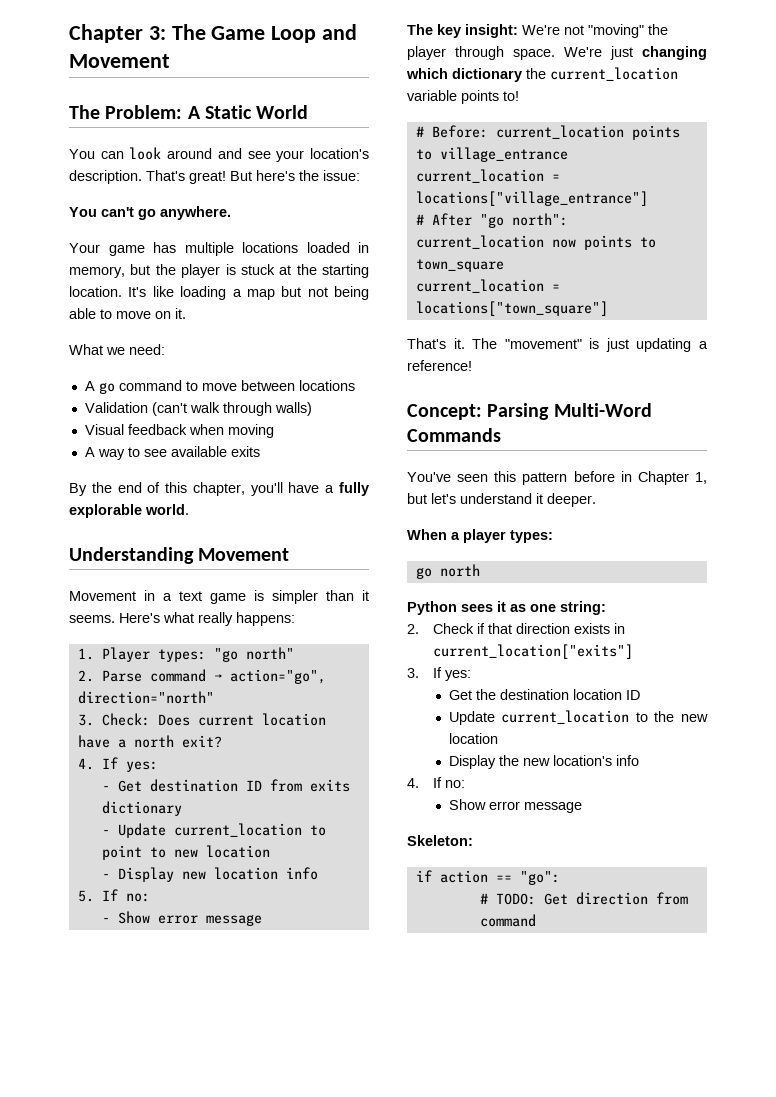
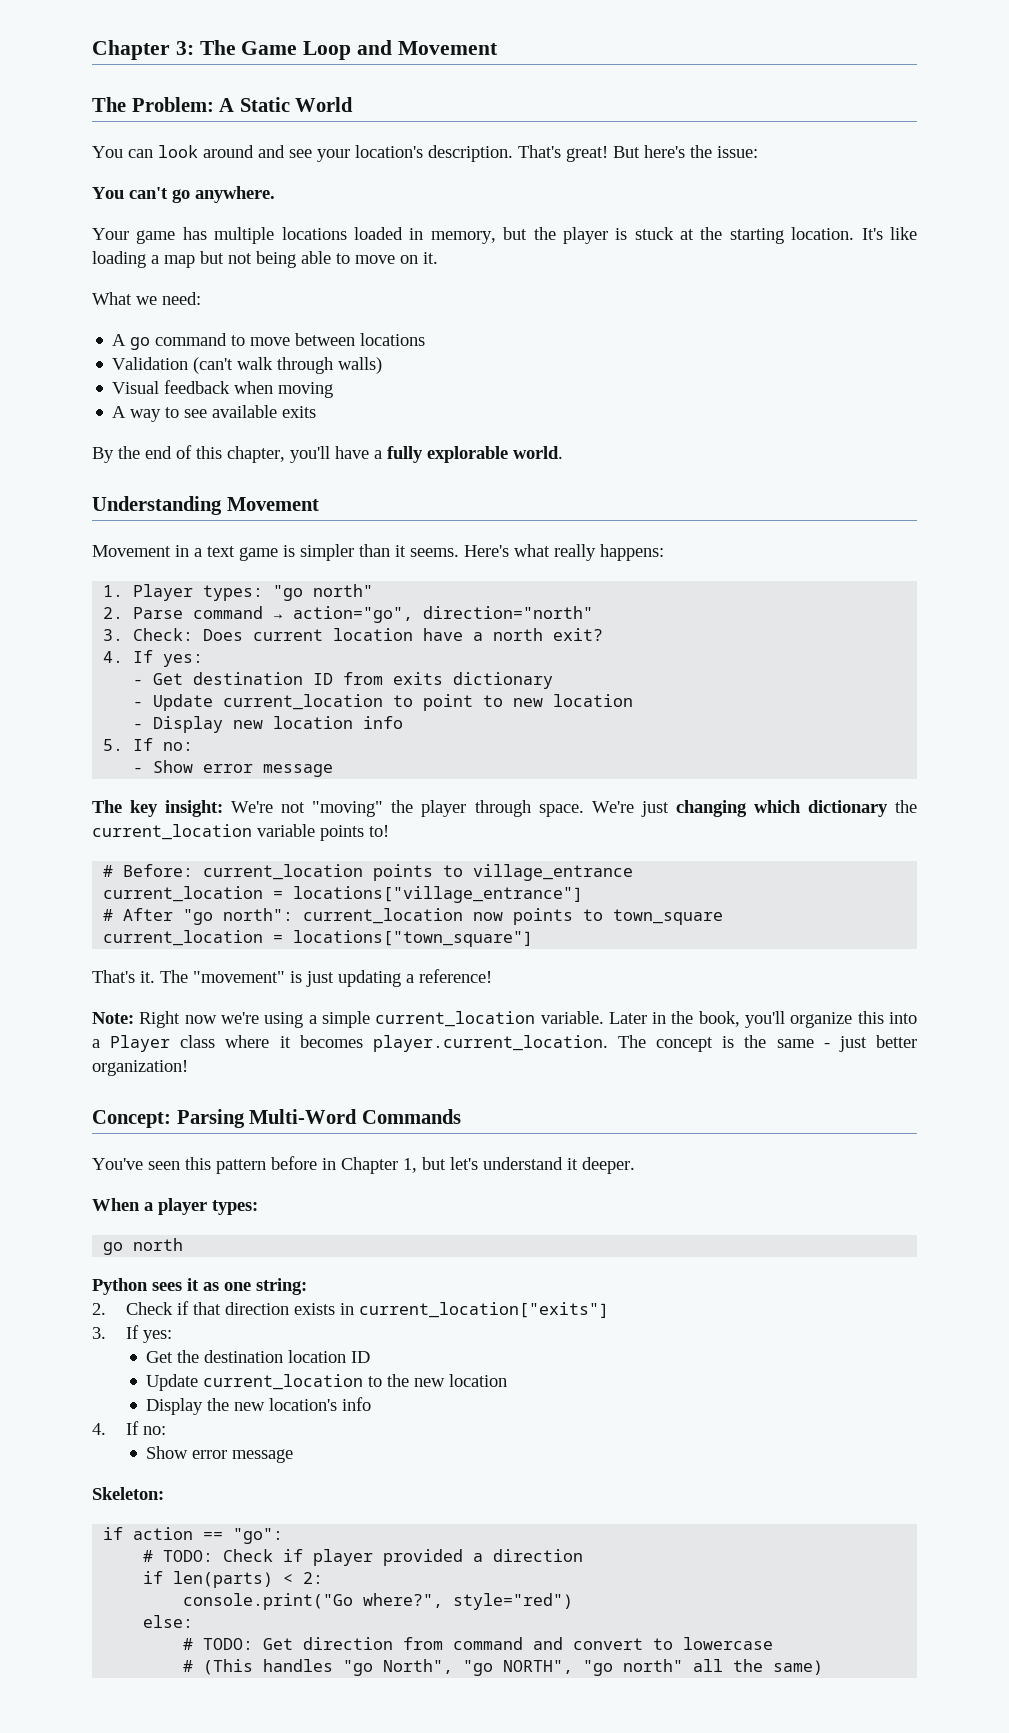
+ Note: Right now we're using a simple current_location variable. Later in the book, you'll organize this into a Player class where it becomes player.current_location. The concept is the same - just better organization!
+ # TODO: Check if player provided a direction
+ if len(parts) < 2:
+ console.print("Go where?", style="red")
+ else:
- # TODO: Get direction from command
+ # TODO: Get direction from command and convert to lowercase
+ # (This handles "go North", "go NORTH", "go north" all the same)

